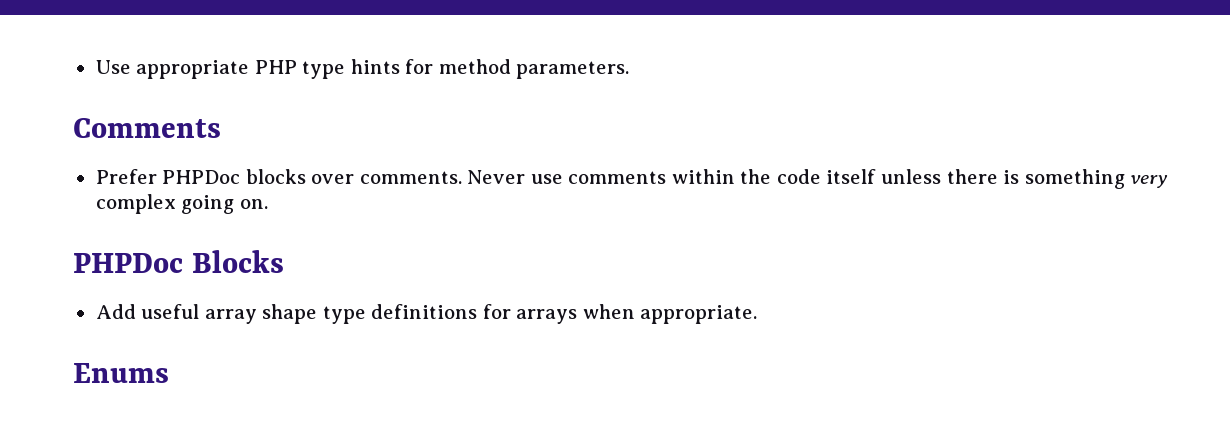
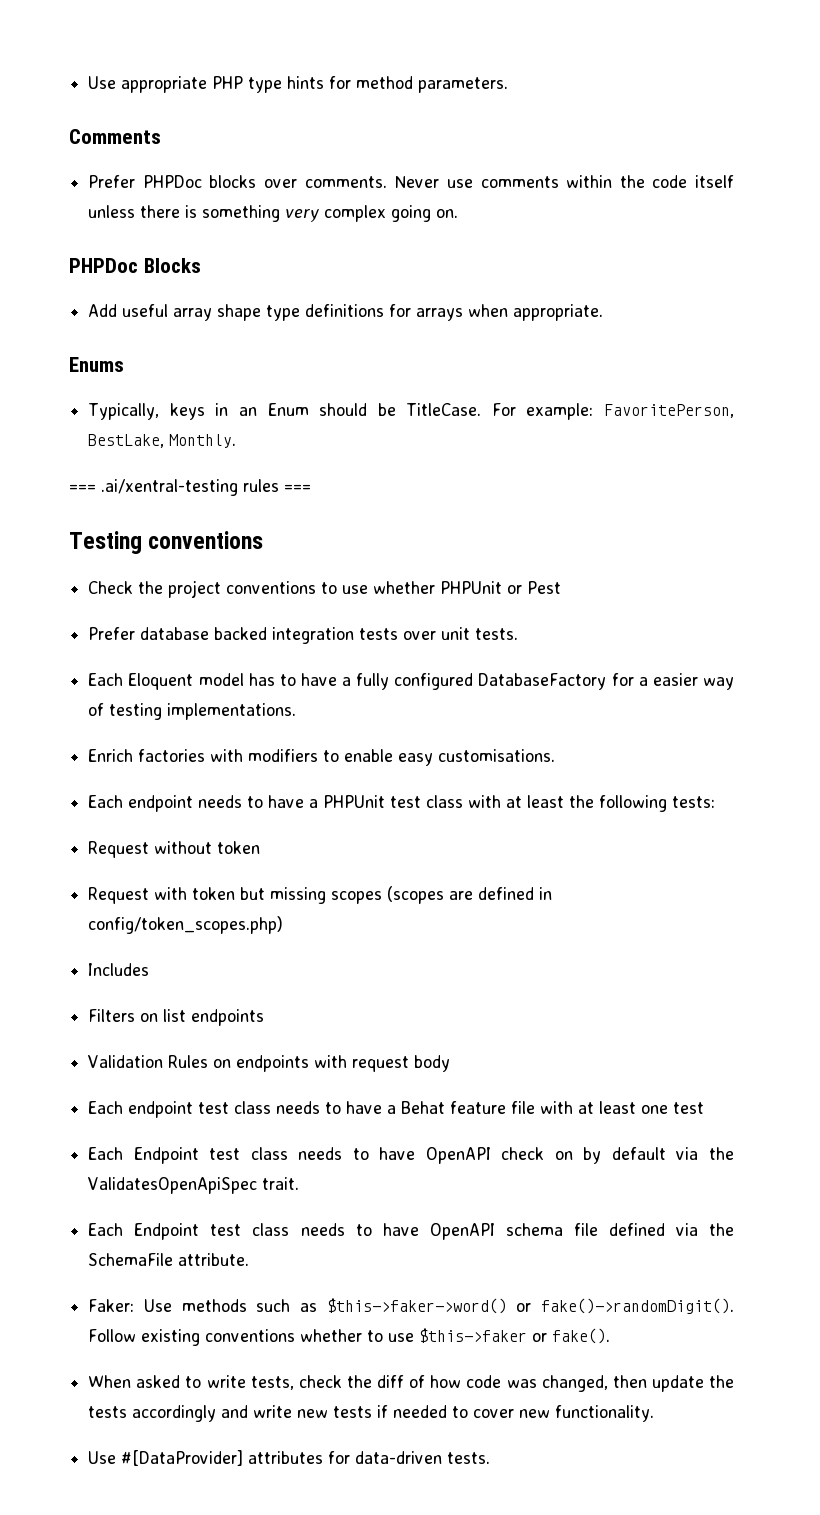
+ Typically, keys in an Enum should be TitleCase. For example: FavoritePerson, BestLake, Monthly.
+ === .ai/xentral-testing rules ===
+ Testing conventions
+ Check the project conventions to use whether PHPUnit or Pest
+ Prefer database backed integration tests over unit tests.
+ Each Eloquent model has to have a fully configured DatabaseFactory for a easier way of testing implementations.
+ Enrich factories with modifiers to enable easy customisations.
+ Each endpoint needs to have a PHPUnit test class with at least the following tests:
+ Request without token
+ Request with token but missing scopes (scopes are defined in config/token_scopes.php)
+ Includes
+ Filters on list endpoints
+ Validation Rules on endpoints with request body
+ Each endpoint test class needs to have a Behat feature file with at least one test
+ Each Endpoint test class needs to have OpenAPI check on by default via the ValidatesOpenApiSpec trait.
+ Each Endpoint test class needs to have OpenAPI schema file defined via the SchemaFile attribute.
+ Faker: Use methods such as $this->faker->word() or fake()->randomDigit(). Follow existing conventions whether to use $this->faker or fake().
+ When asked to write tests, check the diff of how code was changed, then update the tests accordingly and write new tests if needed to cover new functionality.
+ Use #[DataProvider] attributes for data-driven tests.

